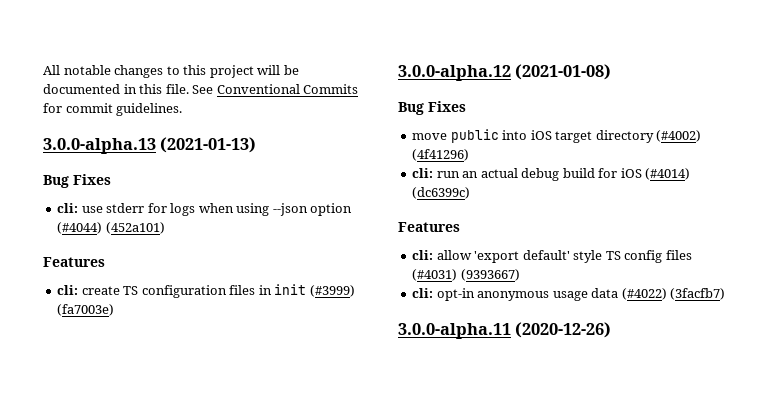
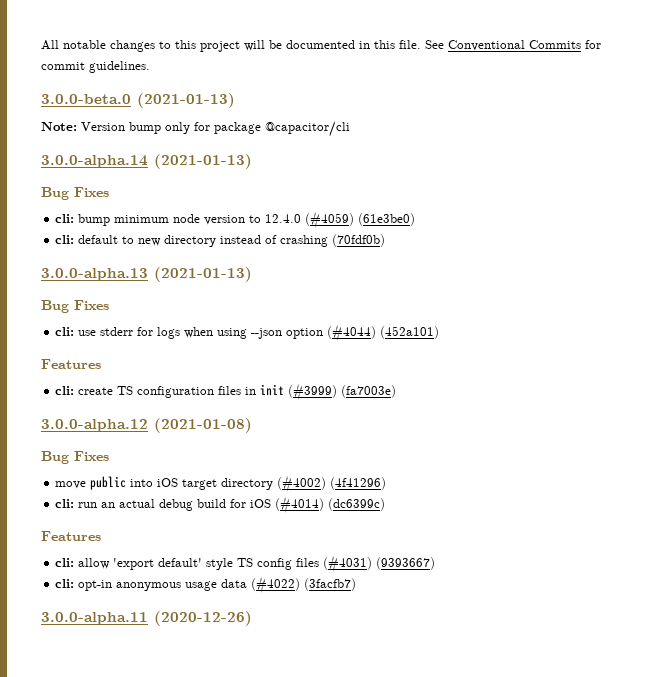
+ 3.0.0-beta.0 (2021-01-13)
+ Note: Version bump only for package @capacitor/cli
+ 3.0.0-alpha.14 (2021-01-13)
+ Bug Fixes
+ cli: bump minimum node version to 12.4.0 (#4059) (61e3be0)
+ cli: default to new directory instead of crashing (70fdf0b)

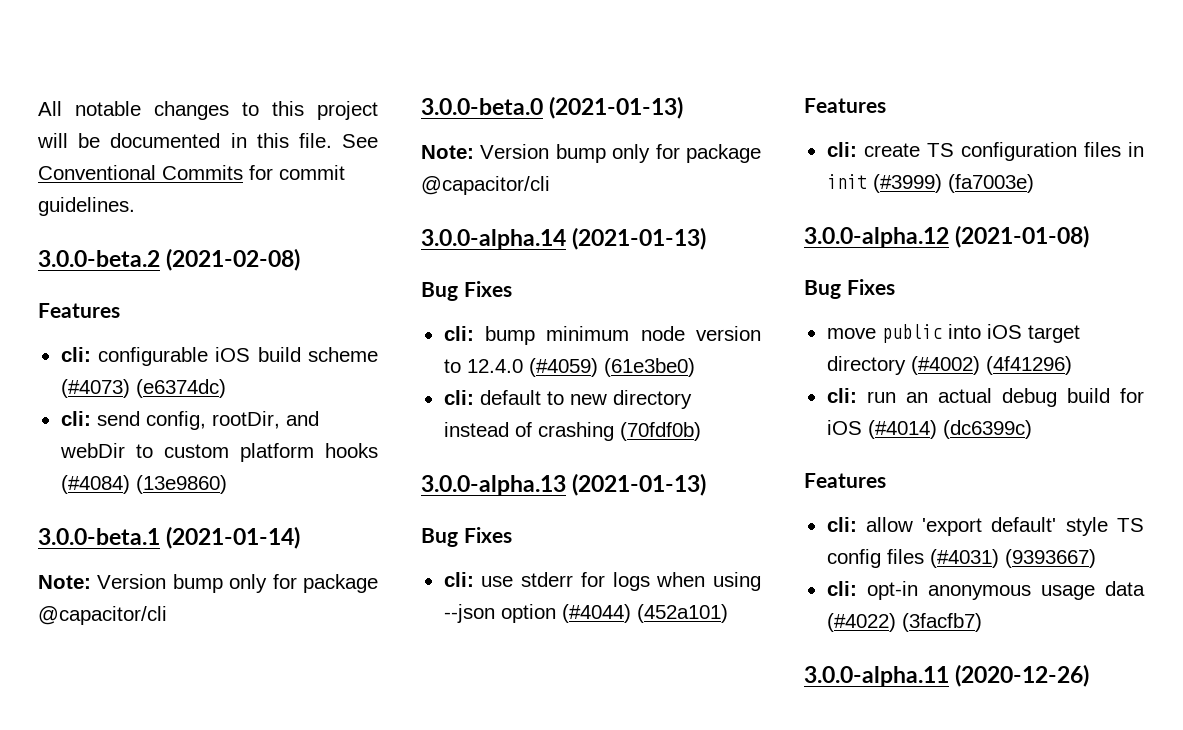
+ 3.0.0-beta.2 (2021-02-08)
+ Features
+ cli: configurable iOS build scheme (#4073) (e6374dc)
+ cli: send config, rootDir, and webDir to custom platform hooks (#4084) (13e9860)
+ 3.0.0-beta.1 (2021-01-14)
+ Note: Version bump only for package @capacitor/cli

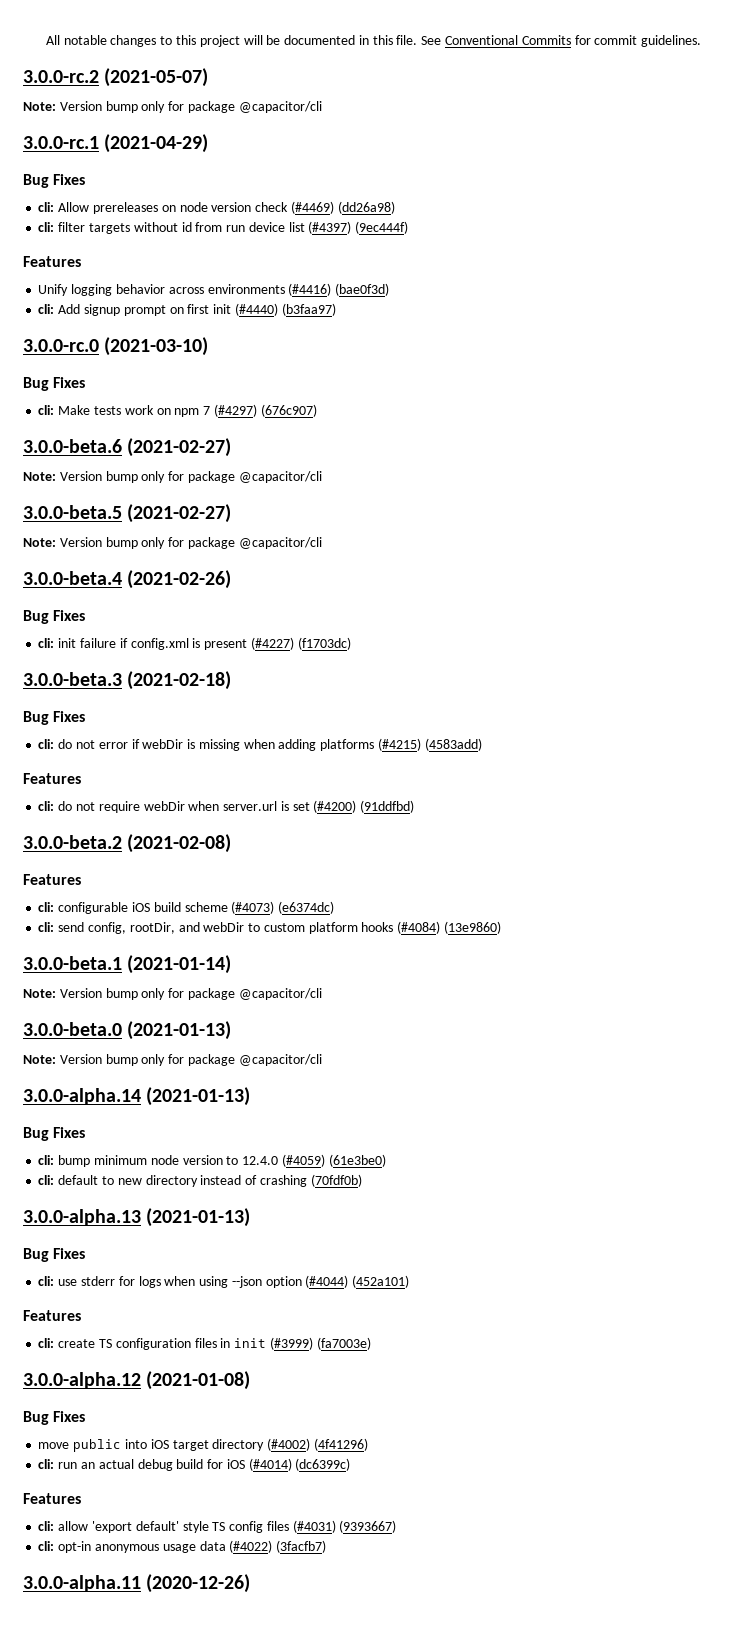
+ 3.0.0-rc.2 (2021-05-07)
+ Note: Version bump only for package @capacitor/cli
+ 3.0.0-rc.1 (2021-04-29)
+ Bug Fixes
+ cli: Allow prereleases on node version check (#4469) (dd26a98)
+ cli: filter targets without id from run device list (#4397) (9ec444f)
+ Features
+ Unify logging behavior across environments (#4416) (bae0f3d)
+ cli: Add signup prompt on first init (#4440) (b3faa97)
+ 3.0.0-rc.0 (2021-03-10)
+ Bug Fixes
+ cli: Make tests work on npm 7 (#4297) (676c907)
+ 3.0.0-beta.6 (2021-02-27)
+ Note: Version bump only for package @capacitor/cli
+ 3.0.0-beta.5 (2021-02-27)
+ Note: Version bump only for package @capacitor/cli
+ 3.0.0-beta.4 (2021-02-26)
+ Bug Fixes
+ cli: init failure if config.xml is present (#4227) (f1703dc)
+ 3.0.0-beta.3 (2021-02-18)
+ Bug Fixes
+ cli: do not error if webDir is missing when adding platforms (#4215) (4583add)
+ Features
+ cli: do not require webDir when server.url is set (#4200) (91ddfbd)

